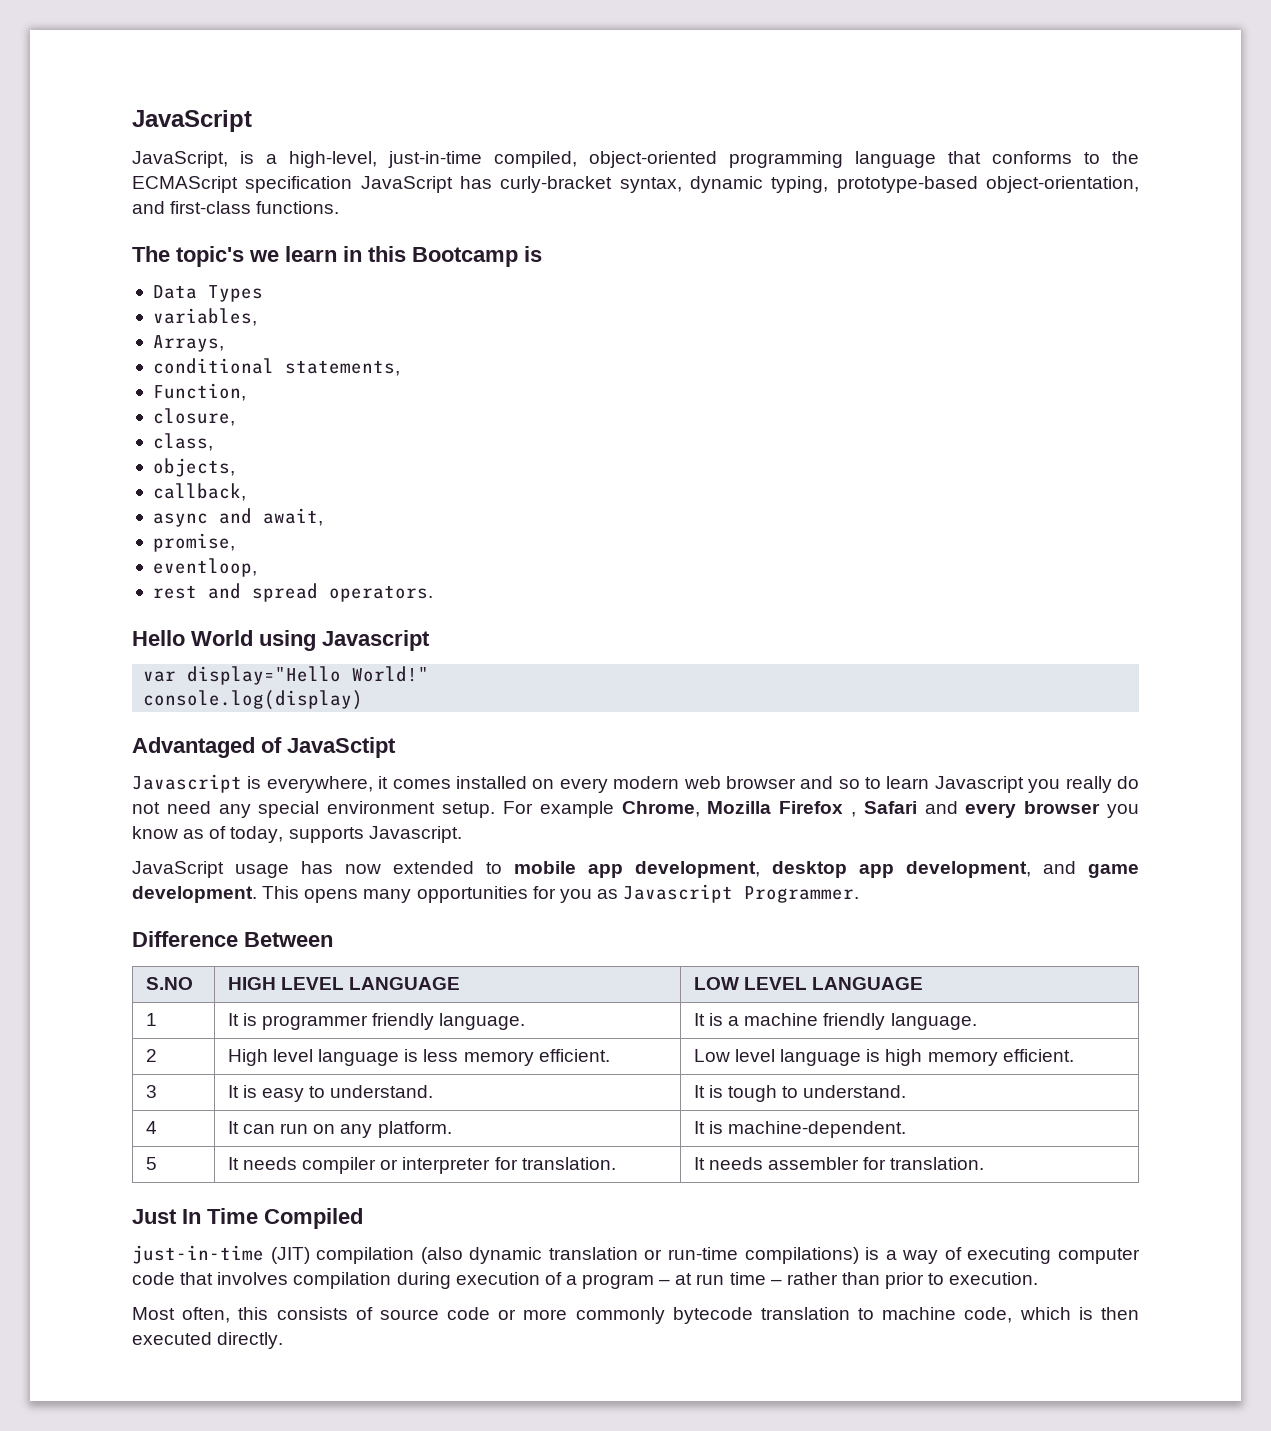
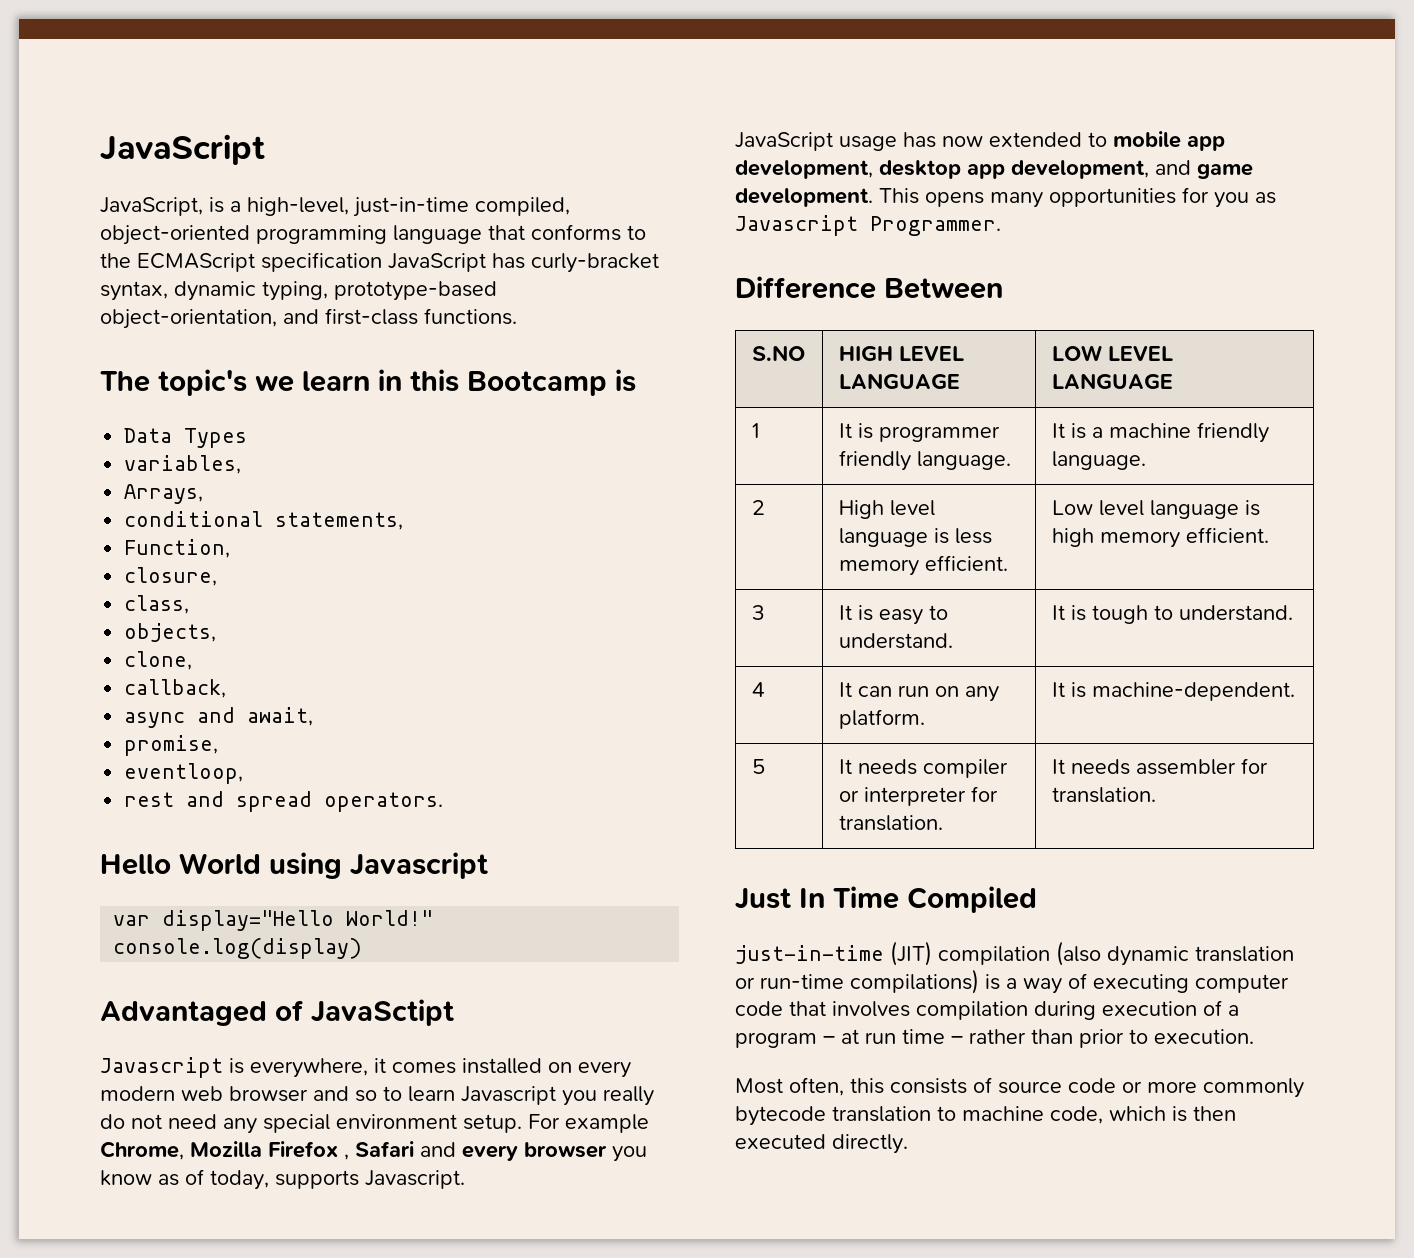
+ clone,

